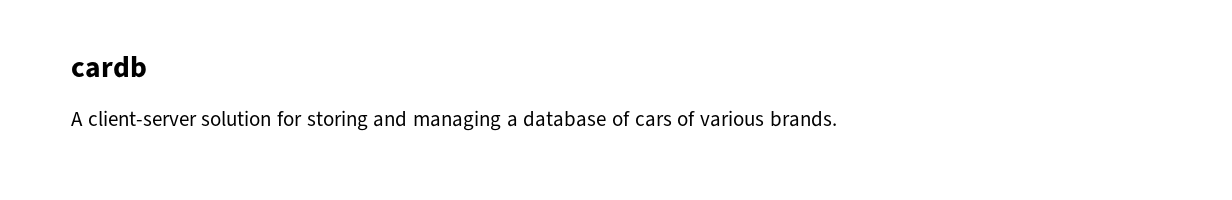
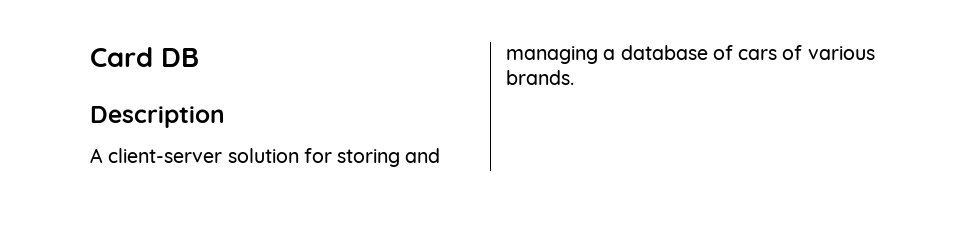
- cardb
+ Card DB
+ Description

